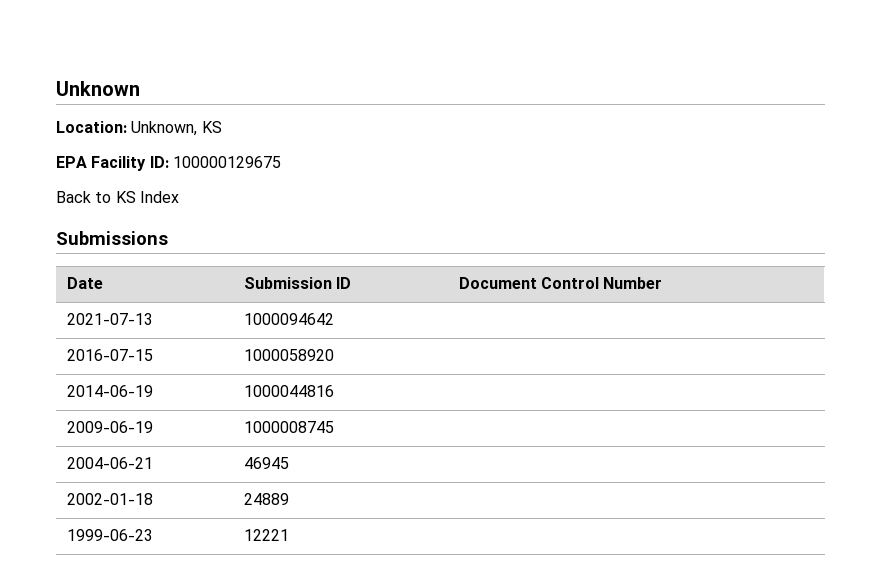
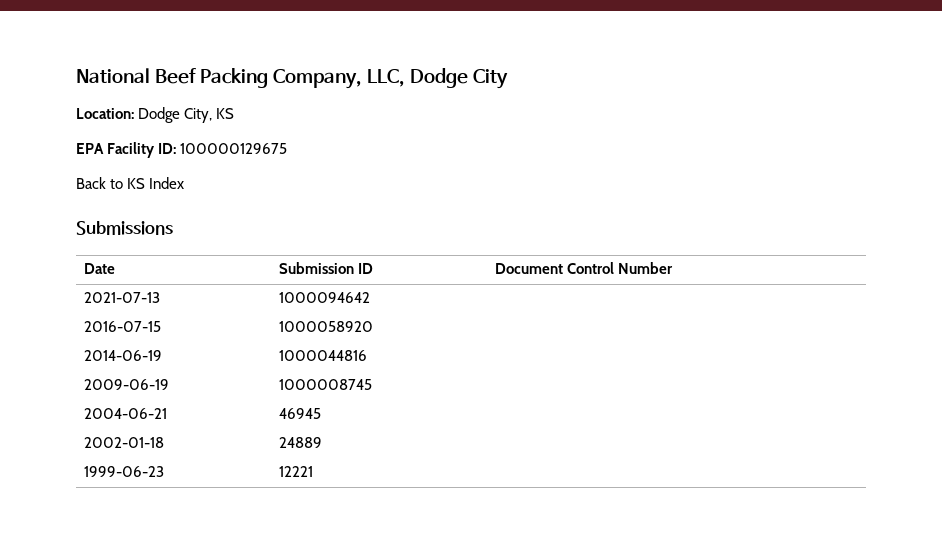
- Unknown
+ National Beef Packing Company, LLC, Dodge City
- Location: Unknown, KS
+ Location: Dodge City, KS

